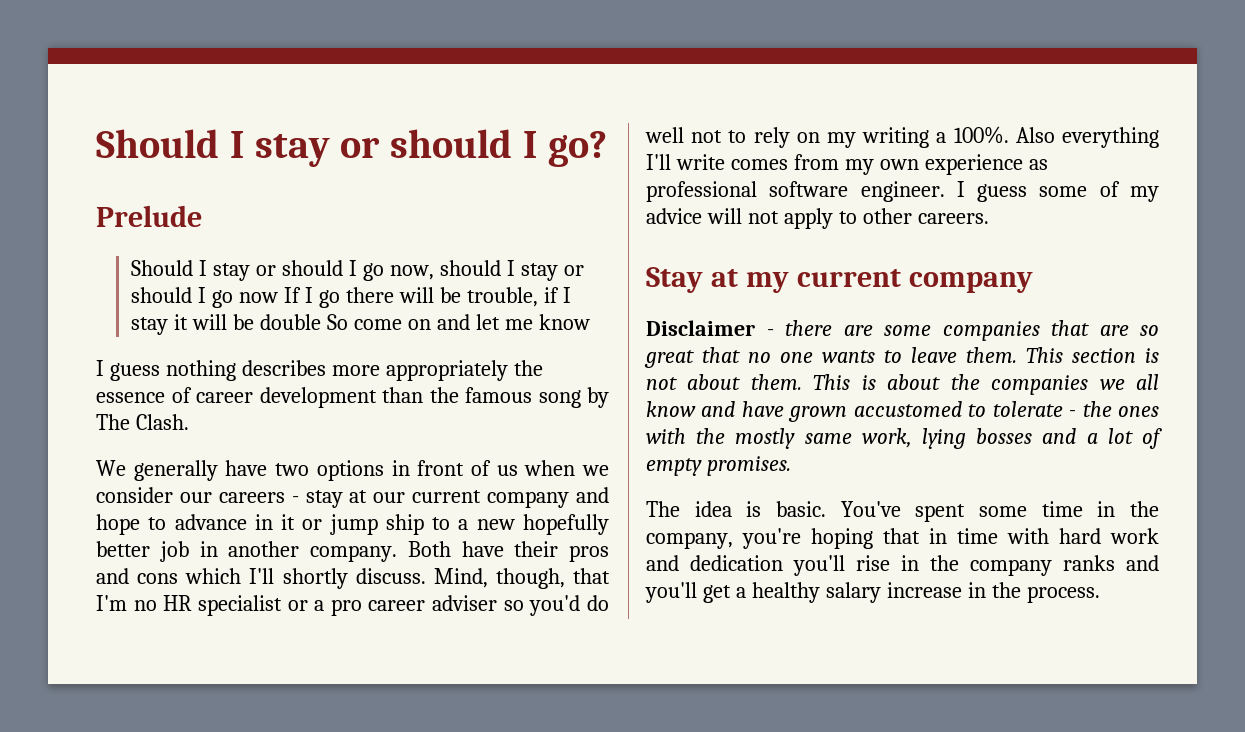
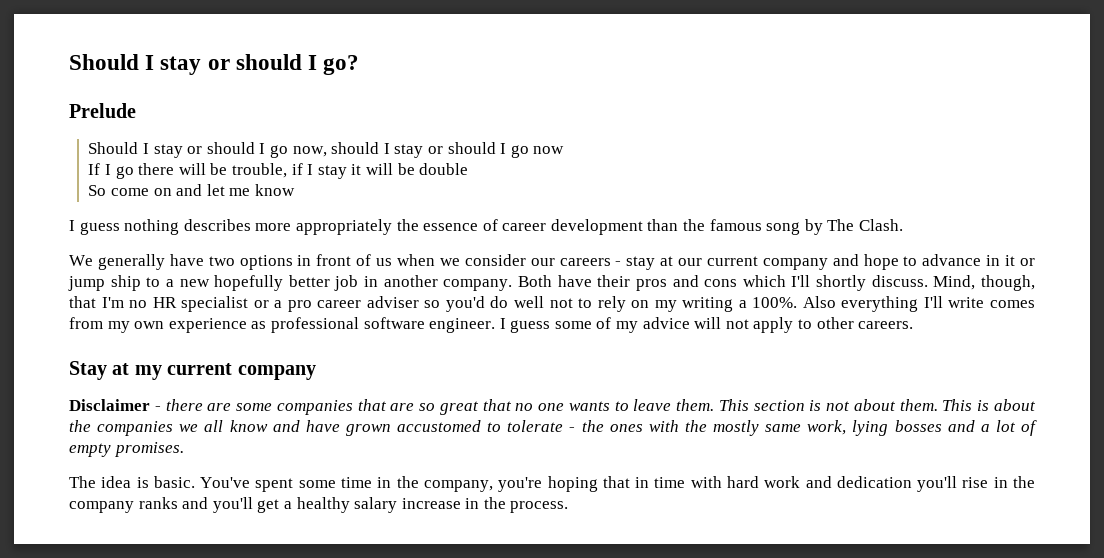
- Should I stay or should I go now, should I stay or should I go now If I go there will be trouble, if I stay it will be double So come on and let me know
+ Should I stay or should I go now, should I stay or should I go now
+ If I go there will be trouble, if I stay it will be double
+ So come on and let me know

